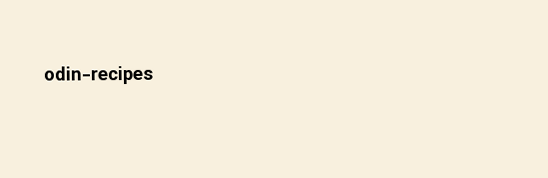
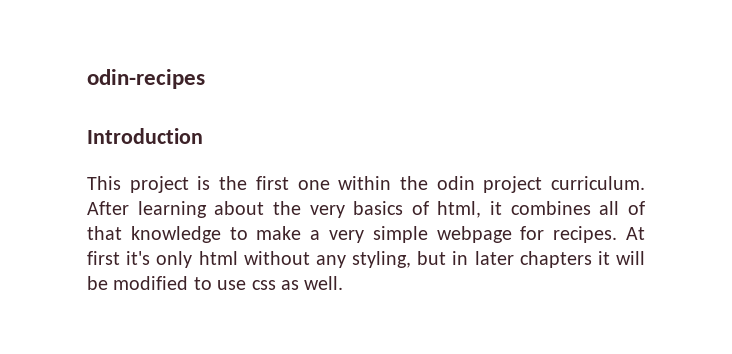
+ Introduction
+ This project is the first one within the odin project curriculum. After learning about the very basics of html, it combines all of that knowledge to make a very simple webpage for recipes. At first it's only html without any styling, but in later chapters it will be modified to use css as well.

